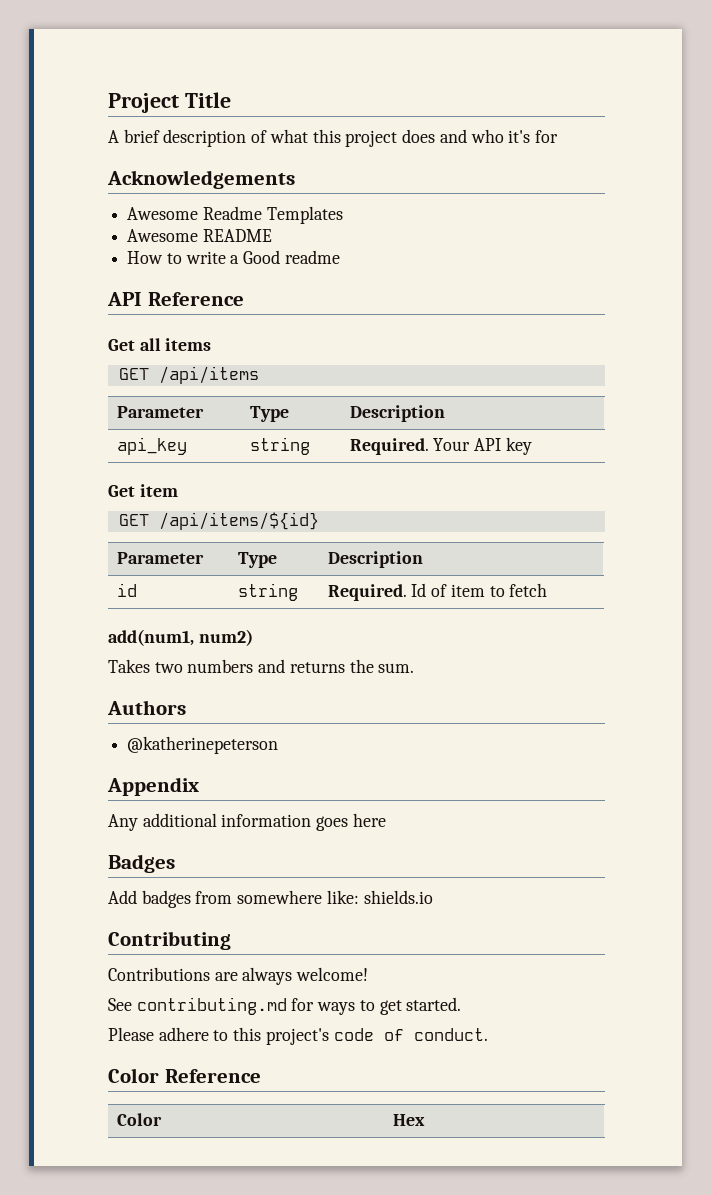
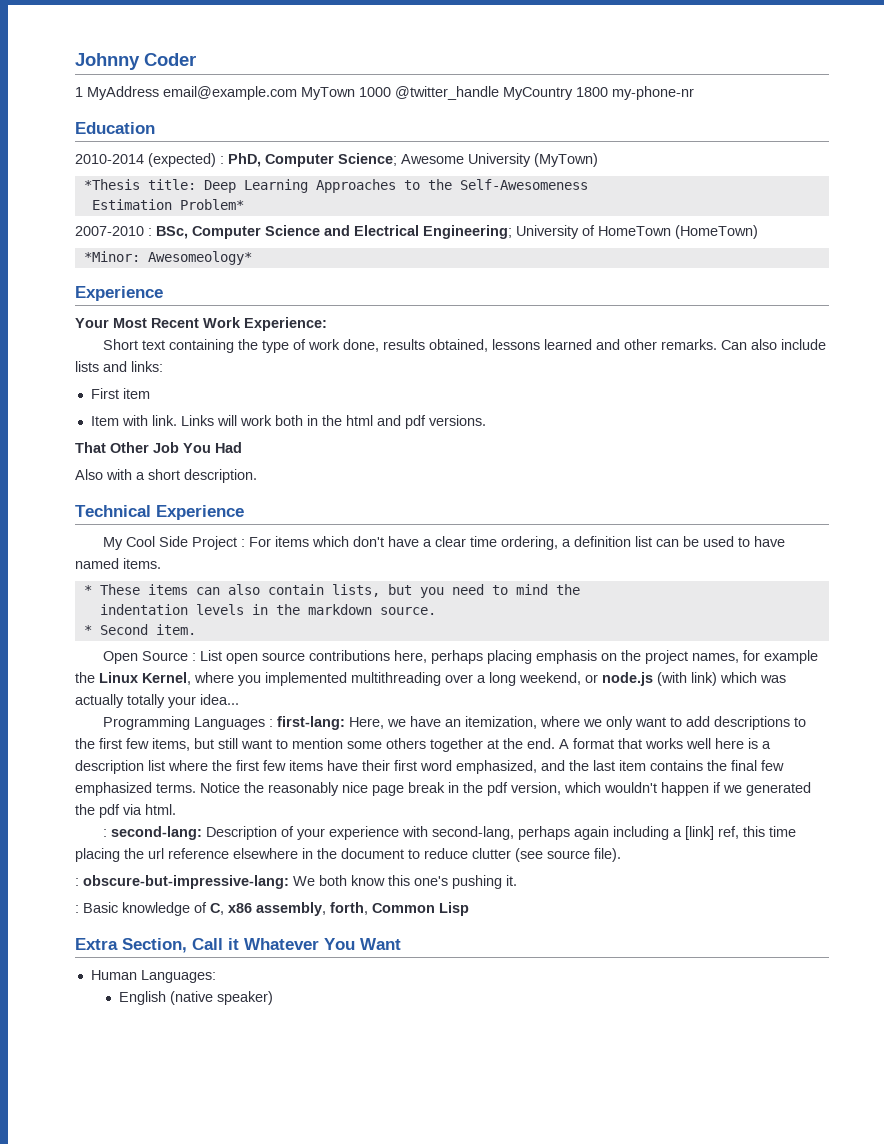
- Project Title
- A brief description of what this project does and who it's for
- Acknowledgements
- Awesome Readme Templates
- Awesome README
- How to write a Good readme
- API Reference
- Get all items
- GET /api/items
- Parameter | Type | Description
- api_key | string | Required. Your API key
- Get item
- GET /api/items/${id}
- Parameter | Type | Description
- id | string | Required. Id of item to fetch
- add(num1, num2)
- Takes two numbers and returns the sum.
- Authors
- @katherinepeterson
- Appendix
- Any additional information goes here
- Badges
- Add badges from somewhere like: shields.io
- Contributing
- Contributions are always welcome!
- See contributing.md for ways to get started.
- Please adhere to this project's code of conduct.
- Color Reference
- Color | Hex
+ Johnny Coder
+ 1 MyAddress email@example.com MyTown 1000 @twitter_handle MyCountry 1800 my-phone-nr
+ Education
+ 2010-2014 (expected) : PhD, Computer Science; Awesome University (MyTown)
+ *Thesis title: Deep Learning Approaches to the Self-Awesomeness
+ Estimation Problem*
+ 2007-2010 : BSc, Computer Science and Electrical Engineering; University of HomeTown (HomeTown)
+ *Minor: Awesomeology*
+ Experience
+ Your Most Recent Work Experience:
+ Short text containing the type of work done, results obtained, lessons learned and other remarks. Can also include lists and links:
+ First item
+ Item with link. Links will work both in the html and pdf versions.
+ That Other Job You Had
+ Also with a short description.
+ Technical Experience
+ My Cool Side Project : For items which don't have a clear time ordering, a definition list can be used to have named items.
+ * These items can also contain lists, but you need to mind the
+ indentation levels in the markdown source.
+ * Second item.
+ Open Source : List open source contributions here, perhaps placing emphasis on the project names, for example the Linux Kernel, where you implemented multithreading over a long weekend, or node.js (with link) which was actually totally your idea...
+ Programming Languages : first-lang: Here, we have an itemization, where we only want to add descriptions to the first few items, but still want to mention some others together at the end. A format that works well here is a description list where the first few items have their first word emphasized, and the last item contains the final few emphasized terms. Notice the reasonably nice page break in the pdf version, which wouldn't happen if we generated the pdf via html.
+ : second-lang: Description of your experience with second-lang, perhaps again including a [link] ref, this time placing the url reference elsewhere in the document to reduce clutter (see source file).
+ : obscure-but-impressive-lang: We both know this one's pushing it.
+ : Basic knowledge of C, x86 assembly, forth, Common Lisp
+ Extra Section, Call it Whatever You Want
+ Human Languages:
+ English (native speaker)

